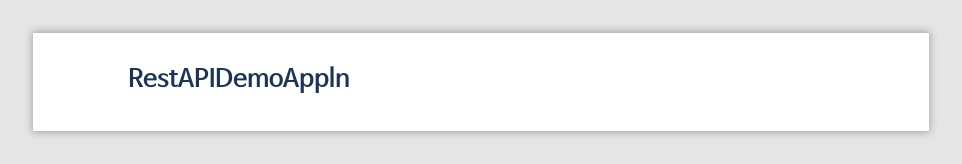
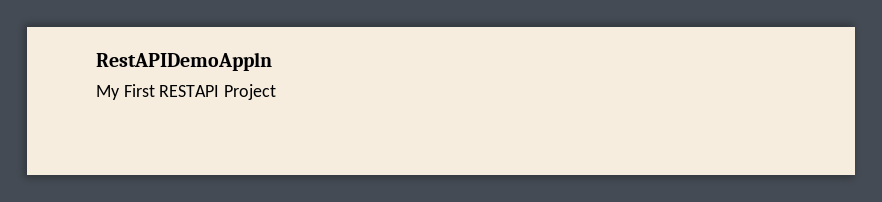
+ My First RESTAPI Project

